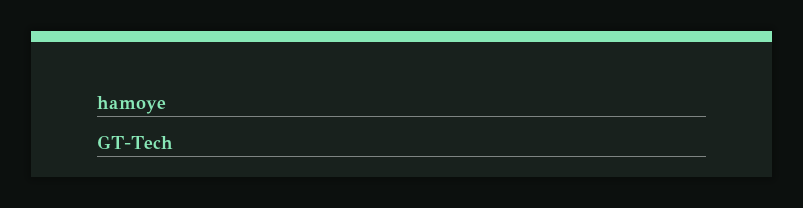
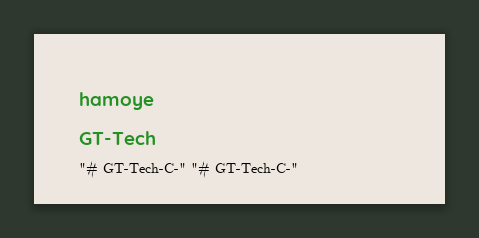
+ "# GT-Tech-C-" "# GT-Tech-C-"

